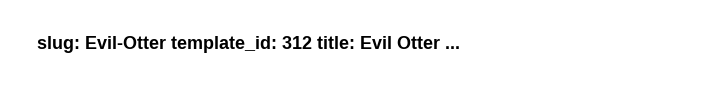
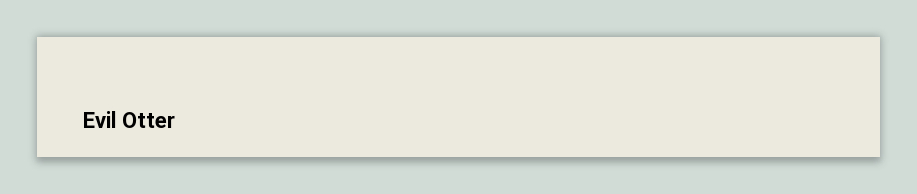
- slug: Evil-Otter template_id: 312 title: Evil Otter ...
+ Evil Otter

